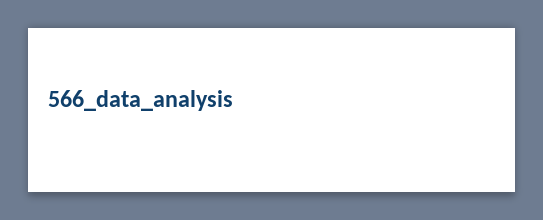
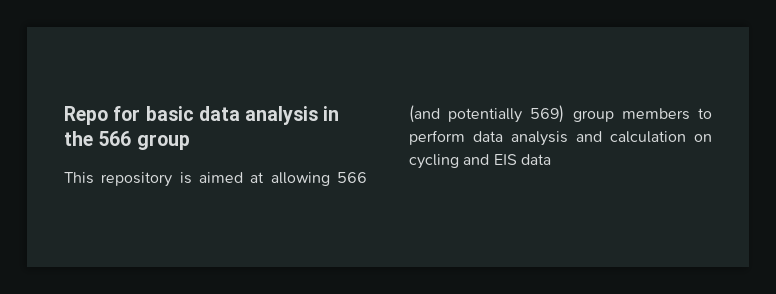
- 566_data_analysis
+ Repo for basic data analysis in the 566 group
+ This repository is aimed at allowing 566 (and potentially 569) group members to perform data analysis and calculation on cycling and EIS data

